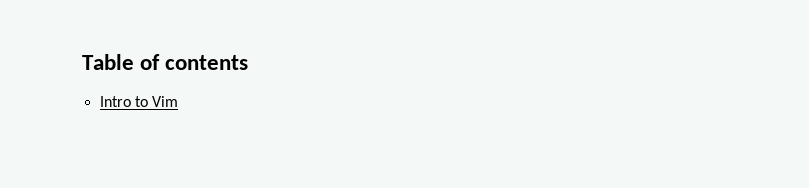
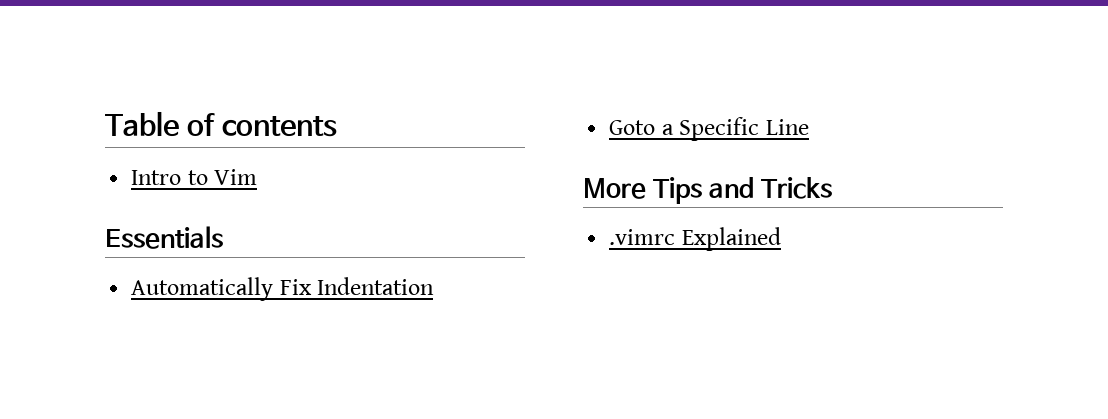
+ Essentials
+ Automatically Fix Indentation
+ Goto a Specific Line
+ More Tips and Tricks
+ .vimrc Explained

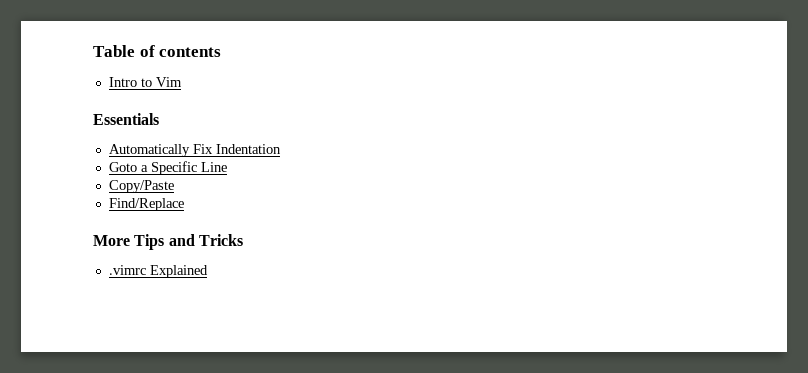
+ Copy/Paste
+ Find/Replace

